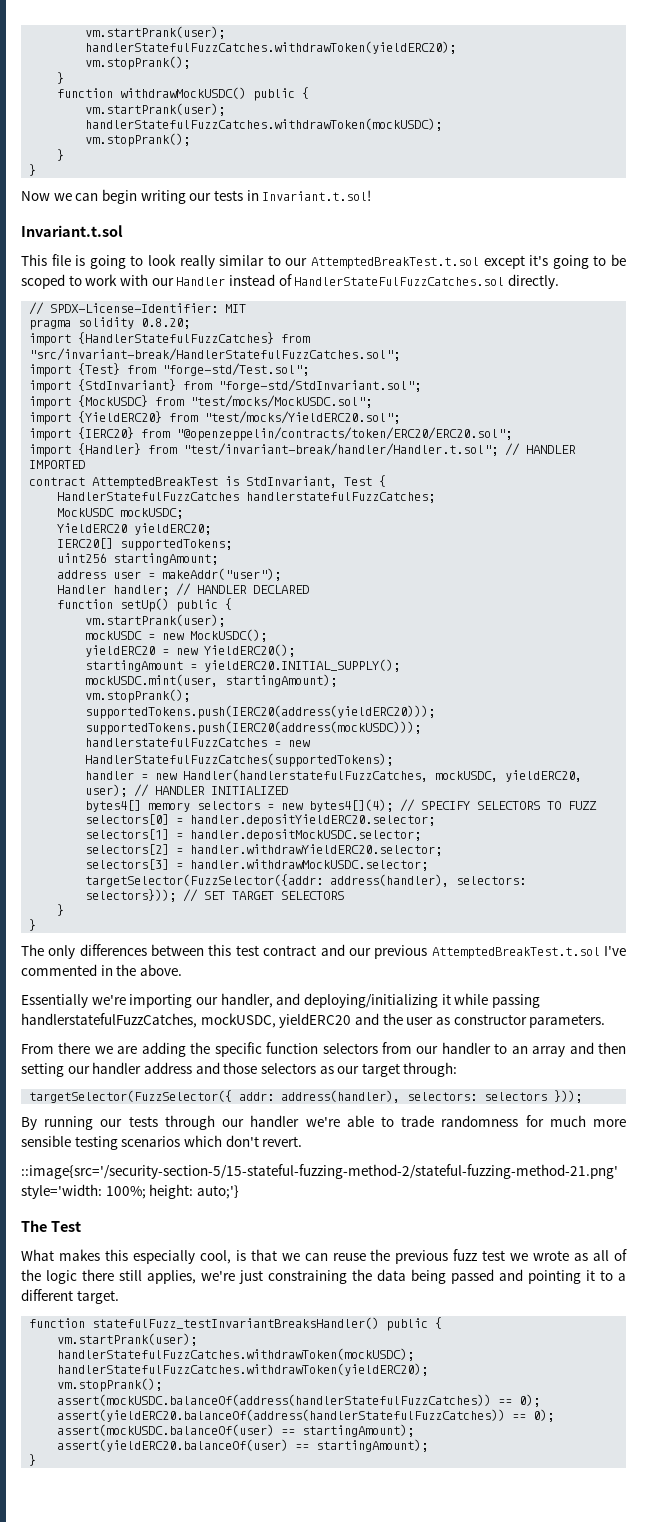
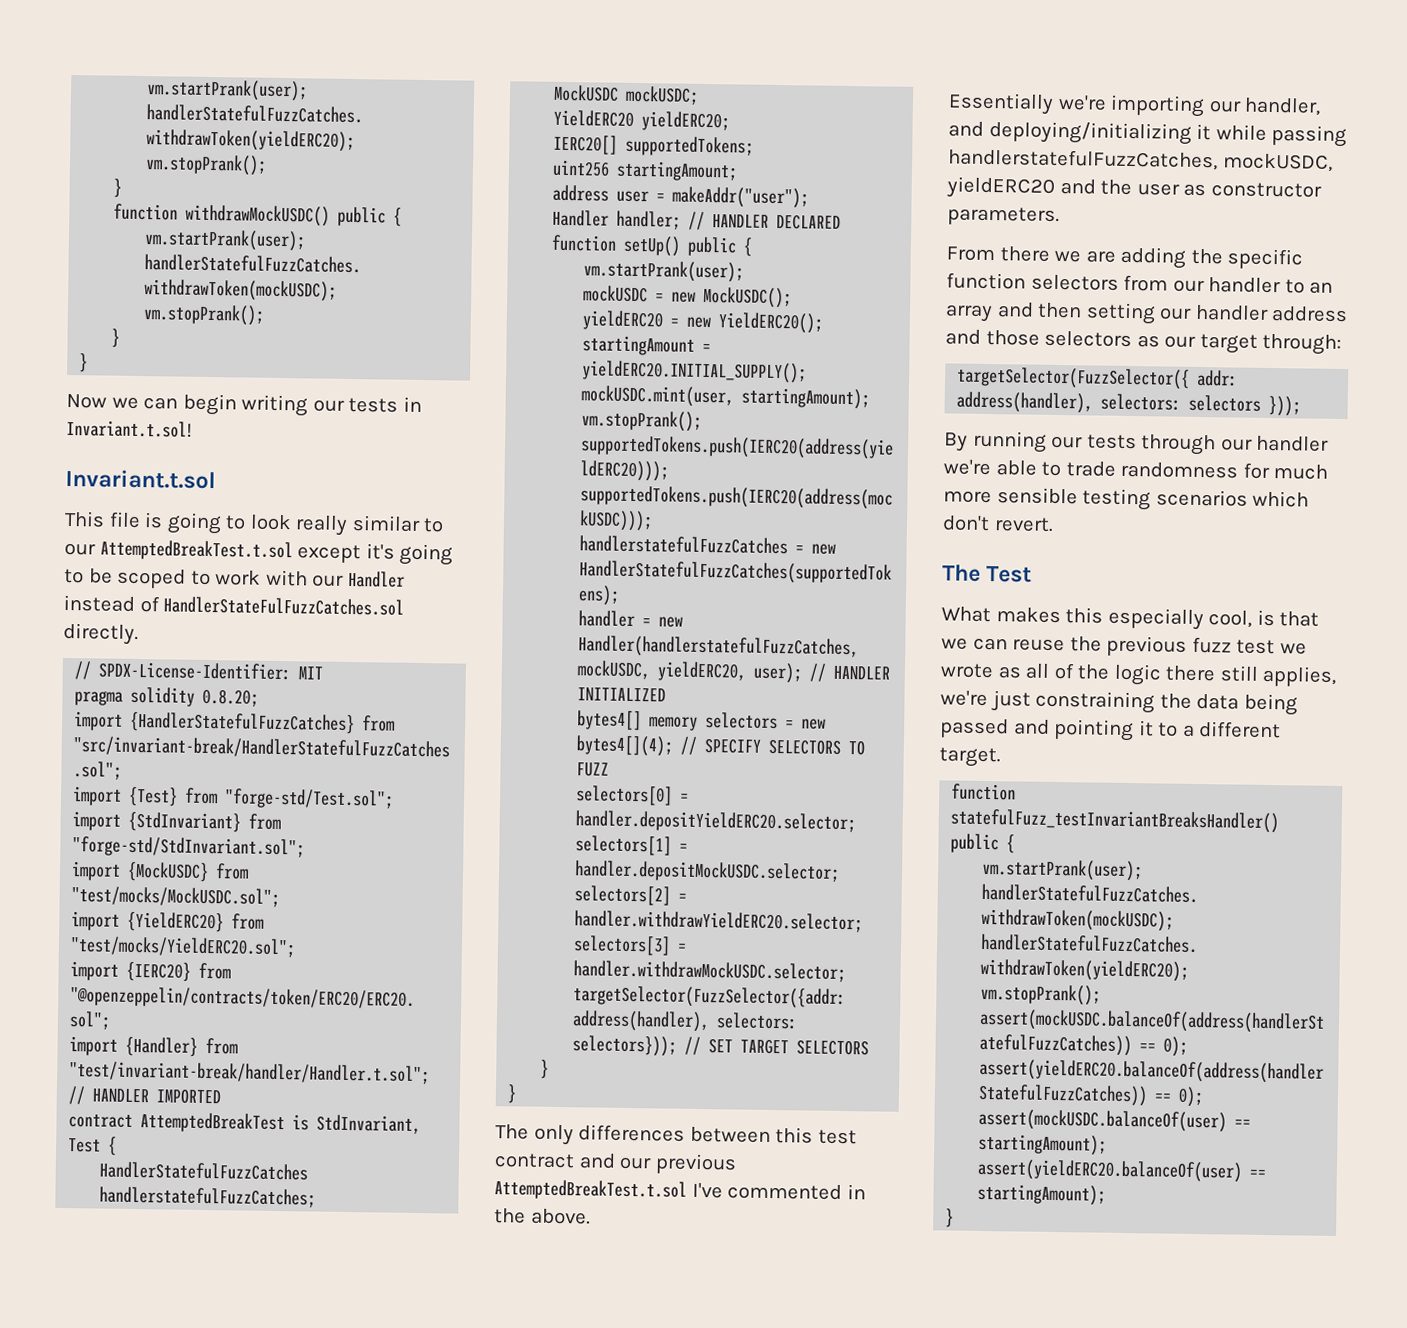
- ::image{src='/security-section-5/15-stateful-fuzzing-method-2/stateful-fuzzing-method-21.png' style='width: 100%; height: auto;'}

